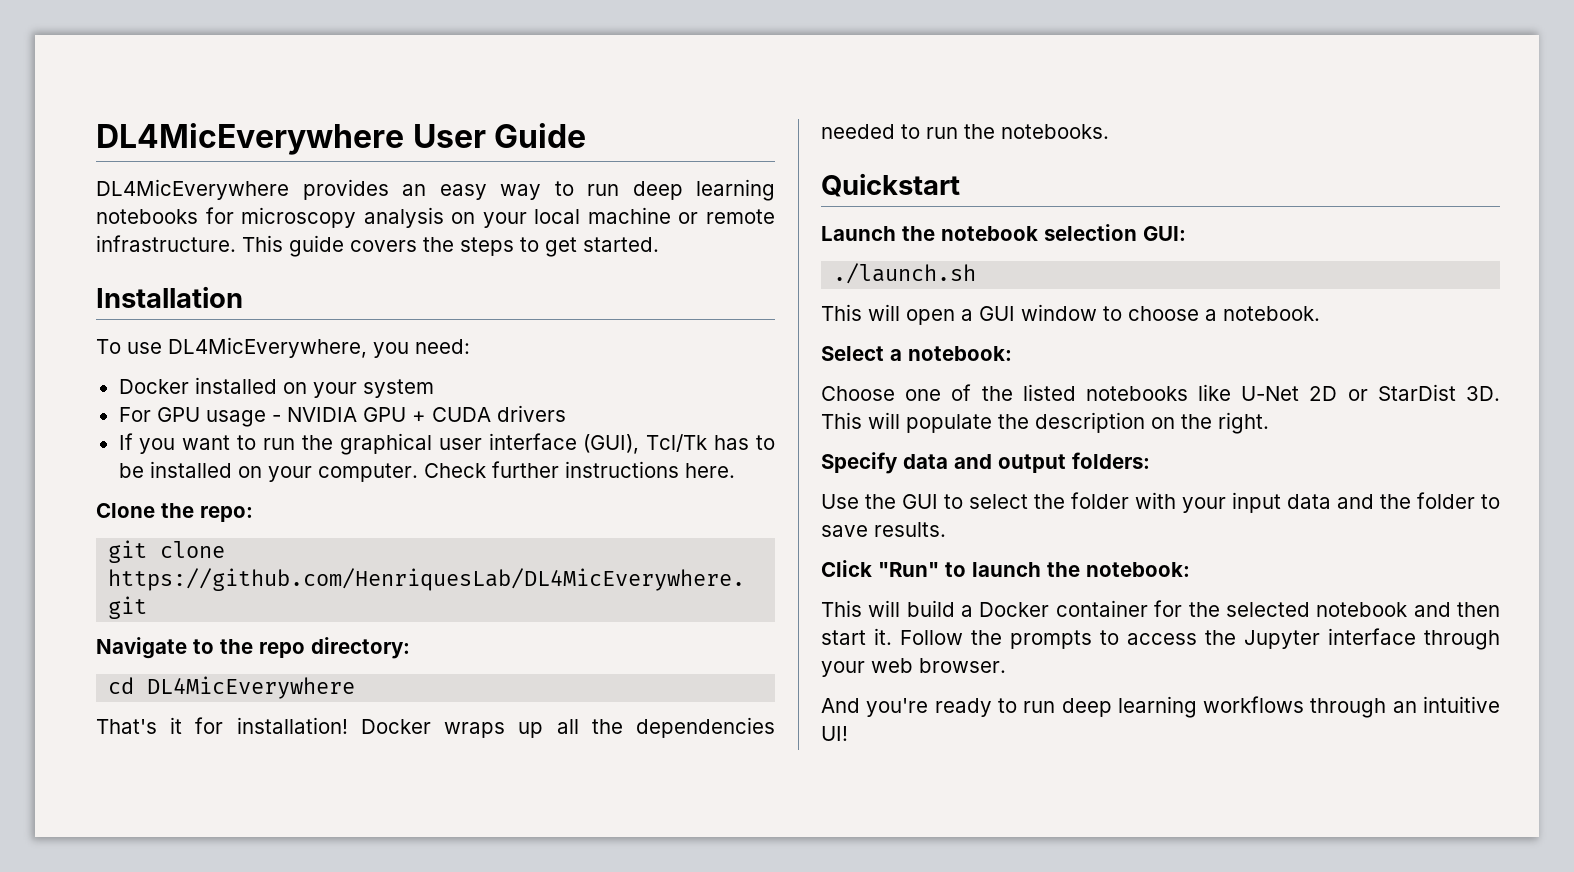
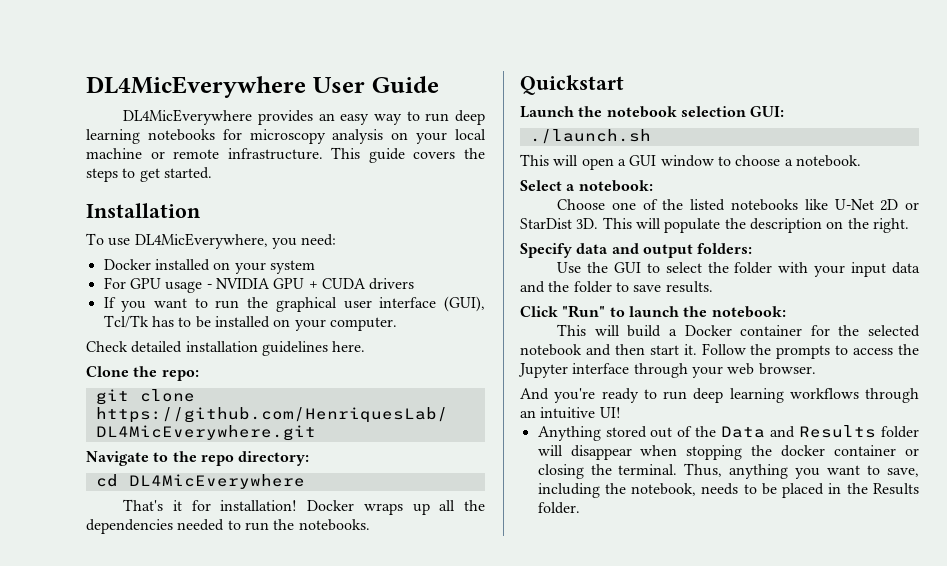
- If you want to run the graphical user interface (GUI), Tcl/Tk has to be installed on your computer. Check further instructions here.
+ If you want to run the graphical user interface (GUI), Tcl/Tk has to be installed on your computer.
+ Check detailed installation guidelines here.
+ Anything stored out of the Data and Results folder will disappear when stopping the docker container or closing the terminal. Thus, anything you want to save, including the notebook, needs to be placed in the Results folder.

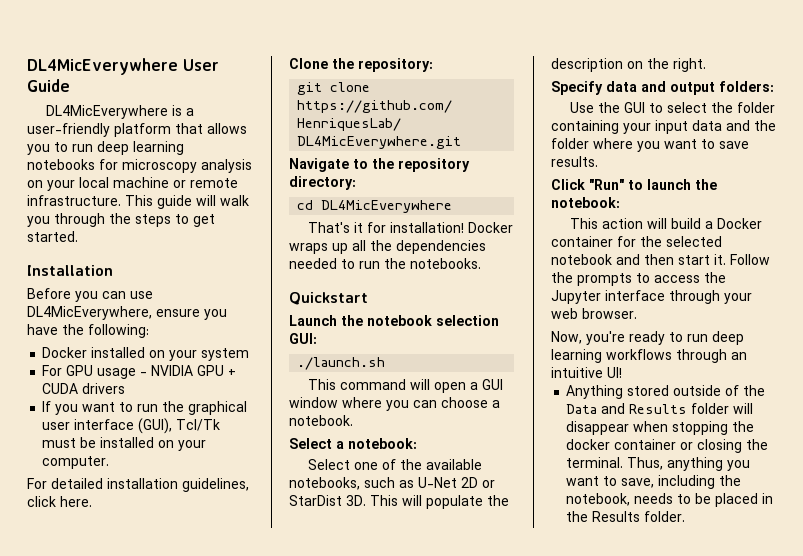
- DL4MicEverywhere provides an easy way to run deep learning notebooks for microscopy analysis on your local machine or remote infrastructure.
+ DL4MicEverywhere is a user-friendly platform that allows you to run deep learning notebooks for microscopy analysis on your local machine or remote infrastructure.
- This guide covers the steps to get started.
+ This guide will walk you through the steps to get started.
- To use DL4MicEverywhere, you need:
+ Before you can use DL4MicEverywhere, ensure you have the following:
- If you want to run the graphical user interface (GUI), Tcl/Tk has to be installed on your computer.
+ If you want to run the graphical user interface (GUI), Tcl/Tk must be installed on your computer.
- Check detailed installation guidelines here.
+ For detailed installation guidelines, click here.
- Clone the repo:
+ Clone the repository:
- Navigate to the repo directory:
+ Navigate to the repository directory:
- This will open a GUI window to choose a notebook.
+ This command will open a GUI window where you can choose a notebook.
- Choose one of the listed notebooks like U-Net 2D or StarDist 3D.
+ Select one of the available notebooks, such as U-Net 2D or StarDist 3D.
- Use the GUI to select the folder with your input data and the folder to save results.
+ Use the GUI to select the folder containing your input data and the folder where you want to save results.
- This will build a Docker container for the selected notebook and then start it.
+ This action will build a Docker container for the selected notebook and then start it.
- And you're ready to run deep learning workflows through an intuitive UI!
+ Now, you're ready to run deep learning workflows through an intuitive UI!
- Anything stored out of the Data and Results folder will disappear when stopping the docker container or closing the terminal.
+ Anything stored outside of the Data and Results folder will disappear when stopping the docker container or closing the terminal.

